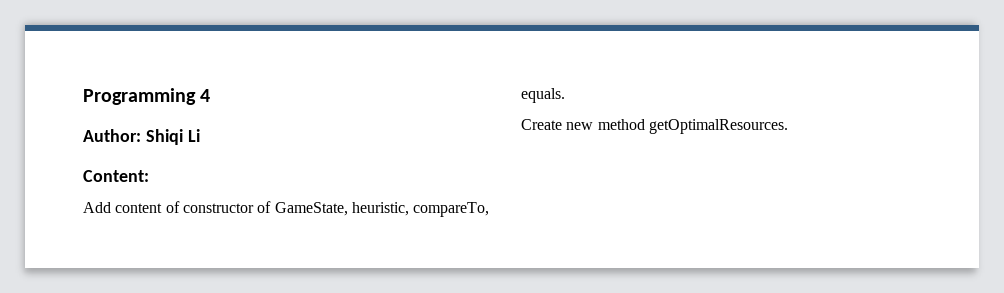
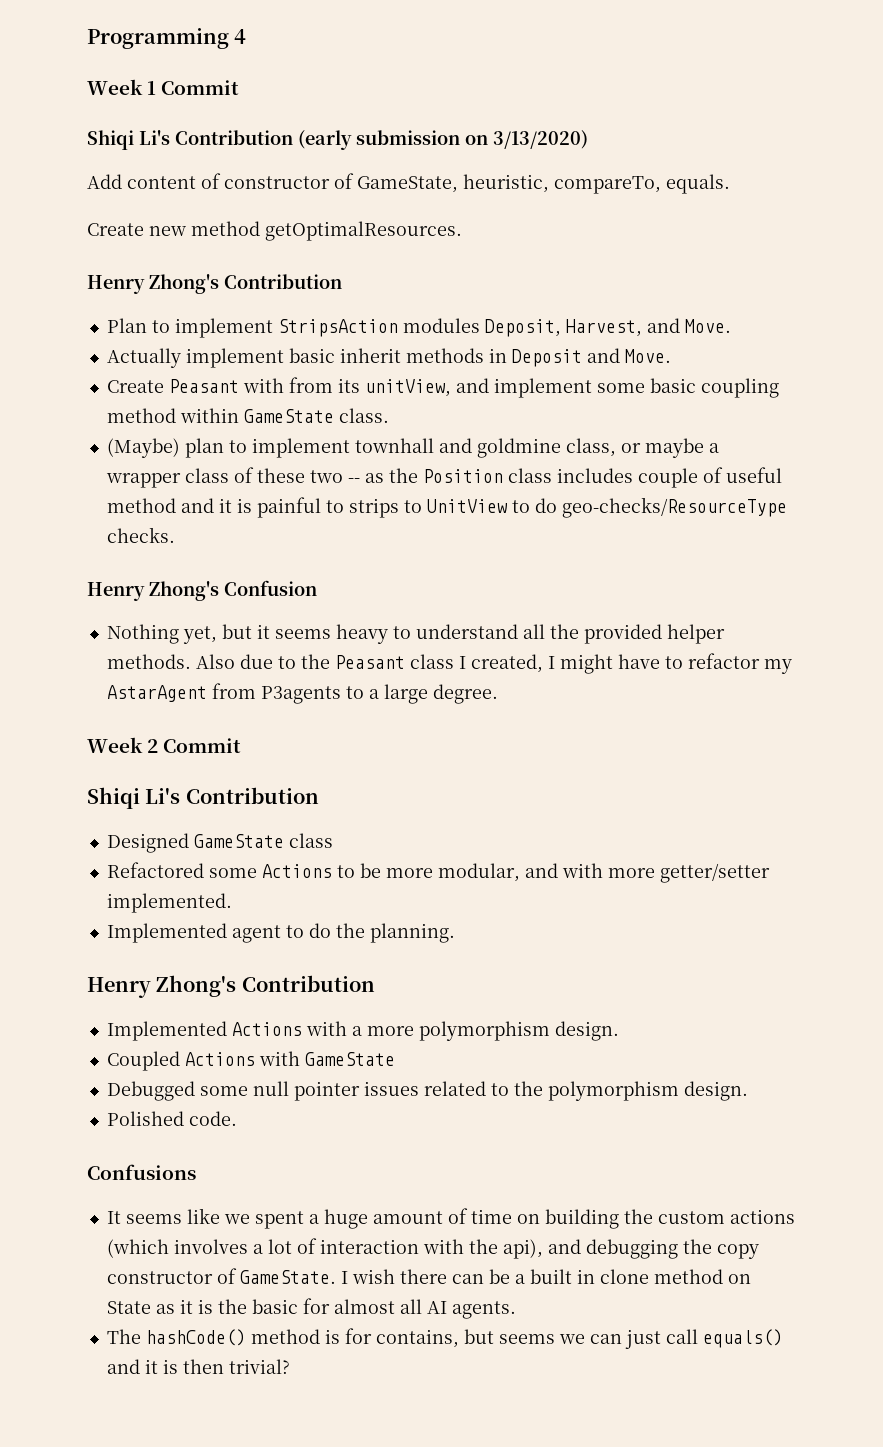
- Author: Shiqi Li
- Content:
+ Week 1 Commit
+ Shiqi Li's Contribution (early submission on 3/13/2020)
  Create new method getOptimalResources.
+ Henry Zhong's Contribution
+ Plan to implement StripsAction modules Deposit, Harvest, and Move.
+ Actually implement basic inherit methods in Deposit and Move.
+ Create Peasant with from its unitView, and implement some basic coupling method within GameState class.
+ (Maybe) plan to implement townhall and goldmine class, or maybe a wrapper class of these two -- as the Position class includes couple of useful method and it is painful to strips to UnitView to do geo-checks/ResourceType checks.
+ Henry Zhong's Confusion
+ Nothing yet, but it seems heavy to understand all the provided helper methods. Also due to the Peasant class I created, I might have to refactor my AstarAgent from P3agents to a large degree.
+ Week 2 Commit
+ Shiqi Li's Contribution
+ Designed GameState class
+ Refactored some Actions to be more modular, and with more getter/setter implemented.
+ Implemented agent to do the planning.
+ Henry Zhong's Contribution
+ Implemented Actions with a more polymorphism design.
+ Coupled Actions with GameState
+ Debugged some null pointer issues related to the polymorphism design.
+ Polished code.
+ Confusions
+ It seems like we spent a huge amount of time on building the custom actions (which involves a lot of interaction with the api), and debugging the copy constructor of GameState. I wish there can be a built in clone method on State as it is the basic for almost all AI agents.
+ The hashCode() method is for contains, but seems we can just call equals() and it is then trivial?

